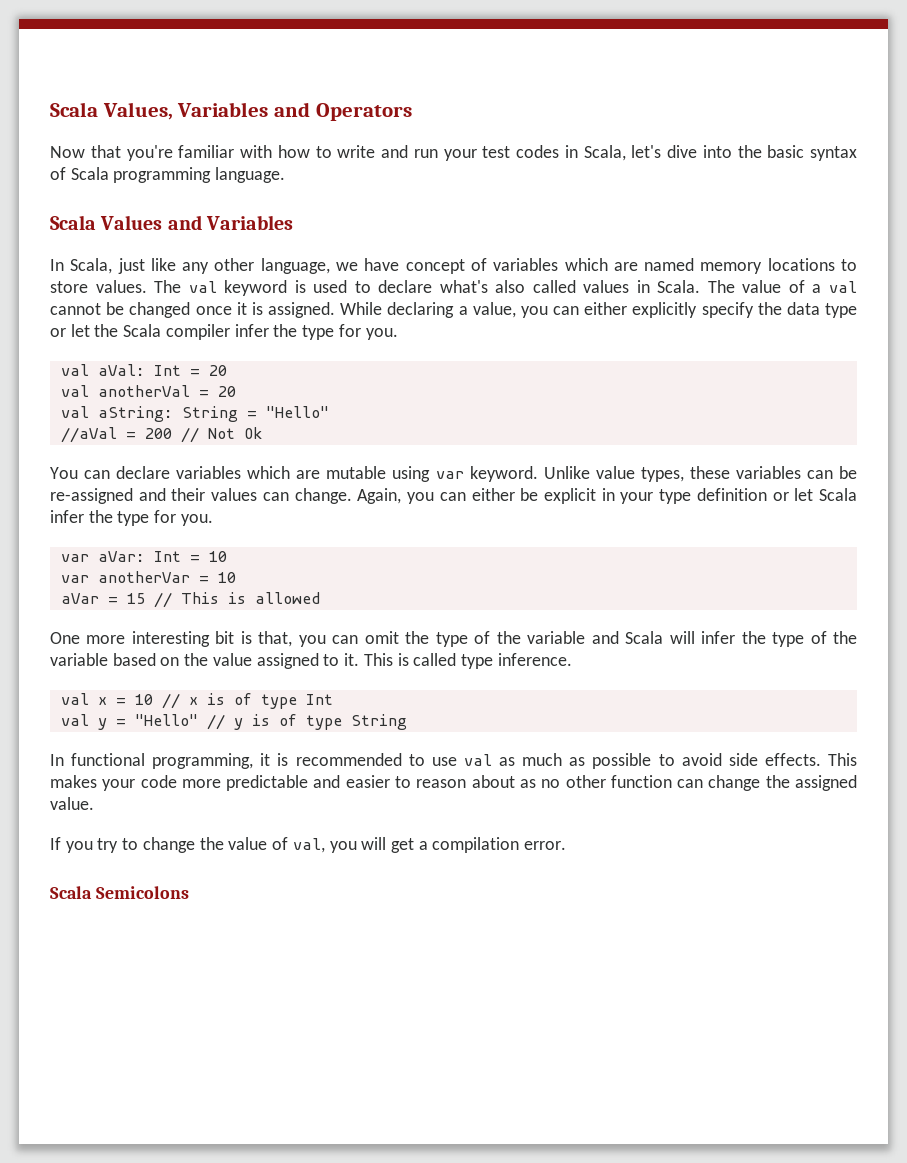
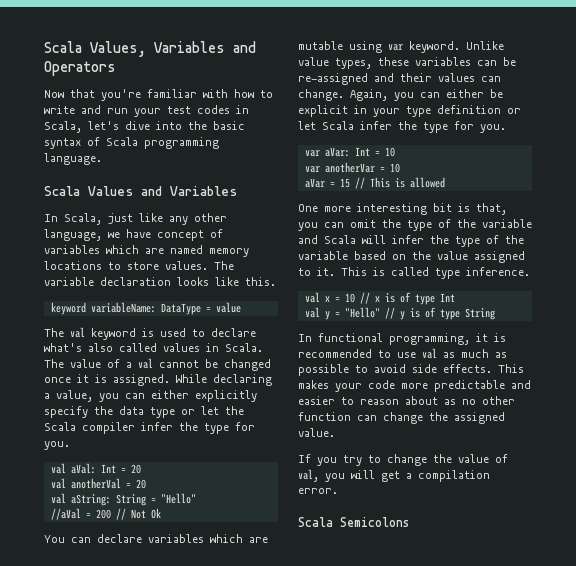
+ The variable declaration looks like this.
+ keyword variableName: DataType = value

